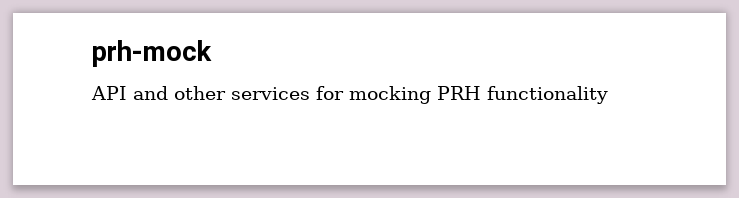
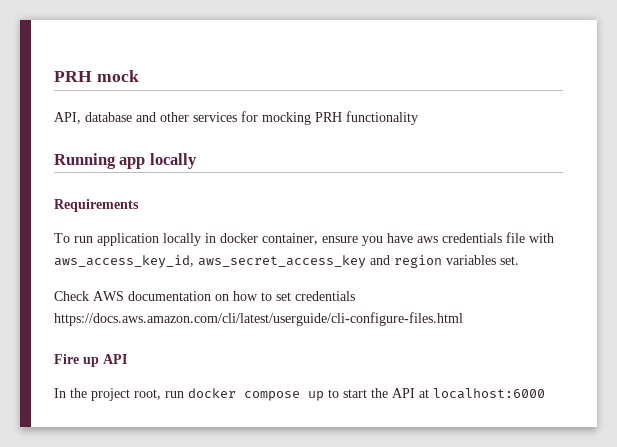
- prh-mock
- API and other services for mocking PRH functionality
+ PRH mock
+ API, database and other services for mocking PRH functionality
+ Running app locally
+ Requirements
+ To run application locally in docker container, ensure you have aws credentials file with aws_access_key_id, aws_secret_access_key and region variables set.
+ Check AWS documentation on how to set credentials https://docs.aws.amazon.com/cli/latest/userguide/cli-configure-files.html
+ Fire up API
+ In the project root, run docker compose up to start the API at localhost:6000

